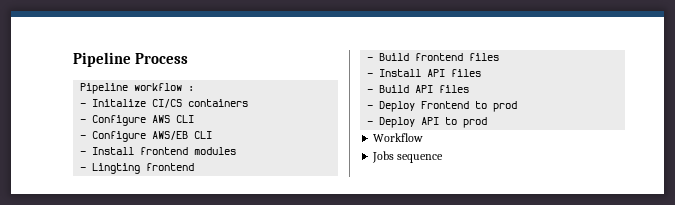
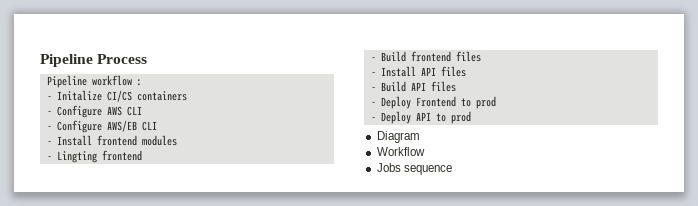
+ Diagram

